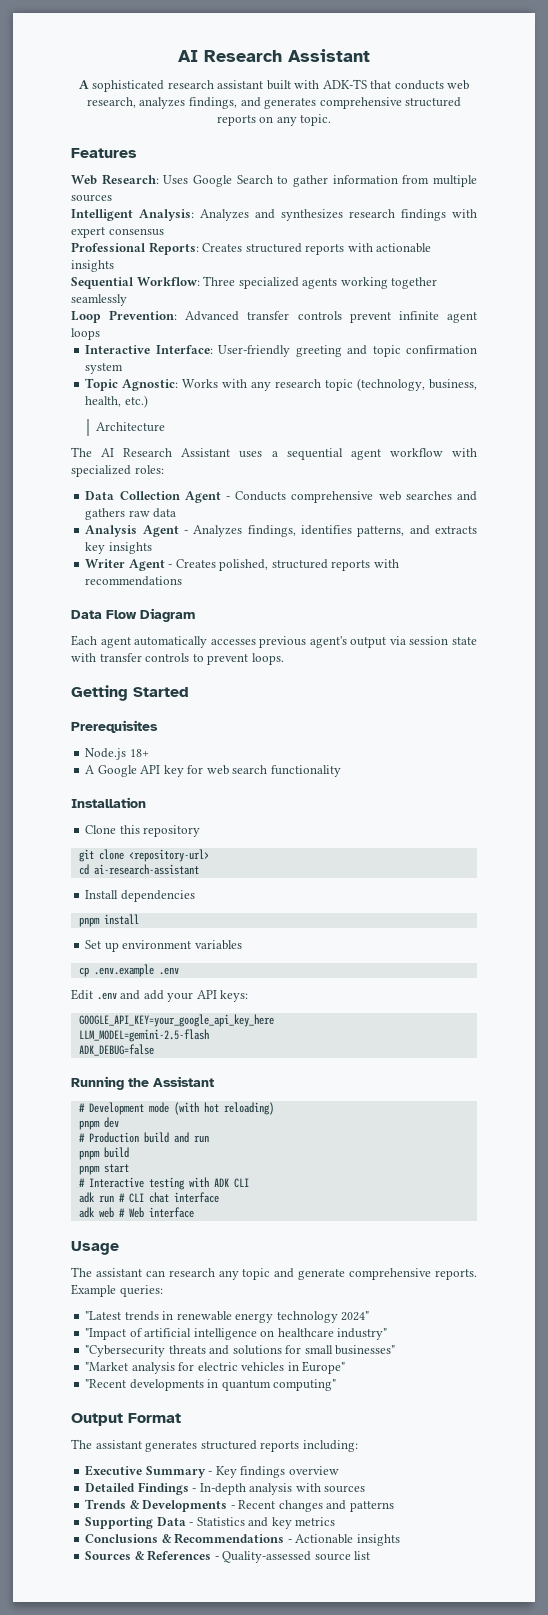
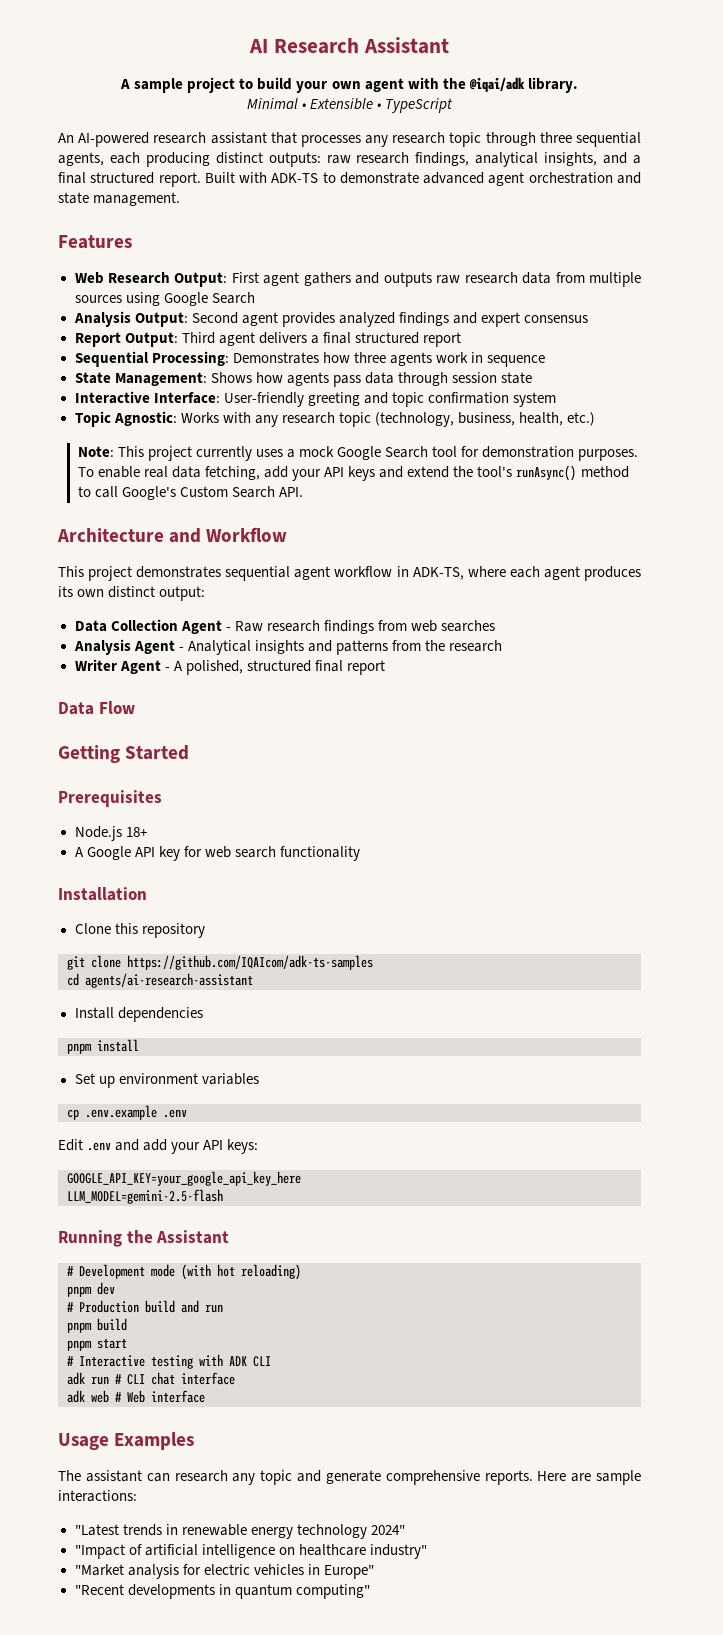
- A sophisticated research assistant built with ADK-TS that conducts web research, analyzes findings, and generates comprehensive structured reports on any topic.
+ A sample project to build your own agent with the @iqai/adk library.
+ Minimal • Extensible • TypeScript
+ An AI-powered research assistant that processes any research topic through three sequential agents, each producing distinct outputs: raw research findings, analytical insights, and a final structured report. Built with ADK-TS to demonstrate advanced agent orchestration and state management.
  Features
- Web Research: Uses Google Search to gather information from multiple sources
- Intelligent Analysis: Analyzes and synthesizes research findings with expert consensus
- Professional Reports: Creates structured reports with actionable insights
- Sequential Workflow: Three specialized agents working together seamlessly
- Loop Prevention: Advanced transfer controls prevent infinite agent loops
+ Web Research Output: First agent gathers and outputs raw research data from multiple sources using Google Search
+ Analysis Output: Second agent provides analyzed findings and expert consensus
+ Report Output: Third agent delivers a final structured report
+ Sequential Processing: Demonstrates how three agents work in sequence
+ State Management: Shows how agents pass data through session state
- Architecture
- The AI Research Assistant uses a sequential agent workflow with specialized roles:
- Data Collection Agent - Conducts comprehensive web searches and gathers raw data
- Analysis Agent - Analyzes findings, identifies patterns, and extracts key insights
+ Note: This project currently uses a mock Google Search tool for demonstration purposes. To enable real data fetching, add your API keys and extend the tool's runAsync() method to call Google's Custom Search API.
+ Architecture and Workflow
+ This project demonstrates sequential agent workflow in ADK-TS, where each agent produces its own distinct output:
+ Data Collection Agent - Raw research findings from web searches
+ Analysis Agent - Analytical insights and patterns from the research
- Writer Agent - Creates polished, structured reports with recommendations
+ Writer Agent - A polished, structured final report
- Data Flow Diagram
- Each agent automatically accesses previous agent's output via session state with transfer controls to prevent loops.
+ Data Flow
- git clone <repository-url>
+ git clone https://github.com/IQAIcom/adk-ts-samples
- cd ai-research-assistant
+ cd agents/ai-research-assistant
- ADK_DEBUG=false
- Usage
+ Usage Examples
- Example queries:
+ Here are sample interactions:
- "Cybersecurity threats and solutions for small businesses"
- Output Format
- The assistant generates structured reports including:
- Executive Summary - Key findings overview
- Detailed Findings - In-depth analysis with sources
- Trends & Developments - Recent changes and patterns
- Supporting Data - Statistics and key metrics
- Conclusions & Recommendations - Actionable insights
- Sources & References - Quality-assessed source list

